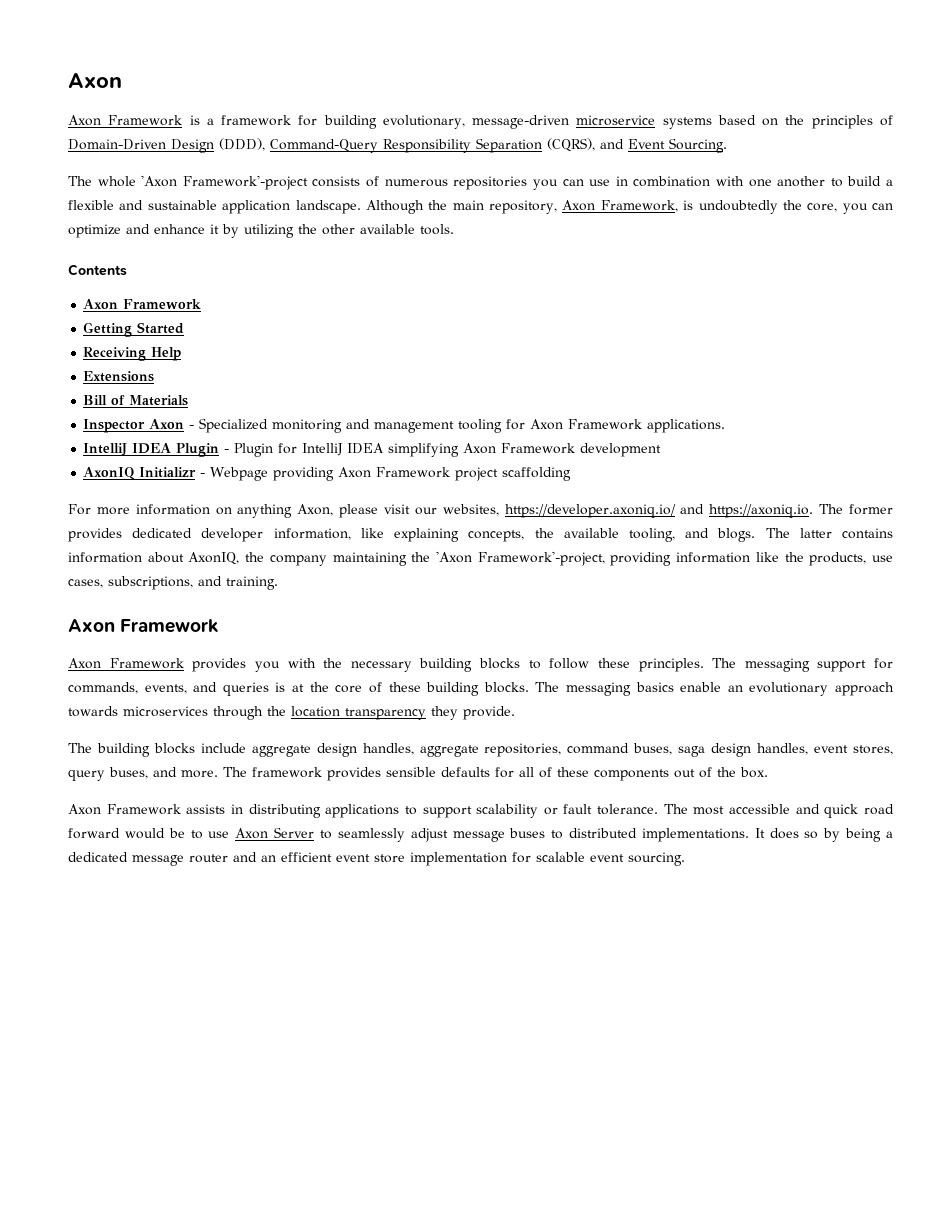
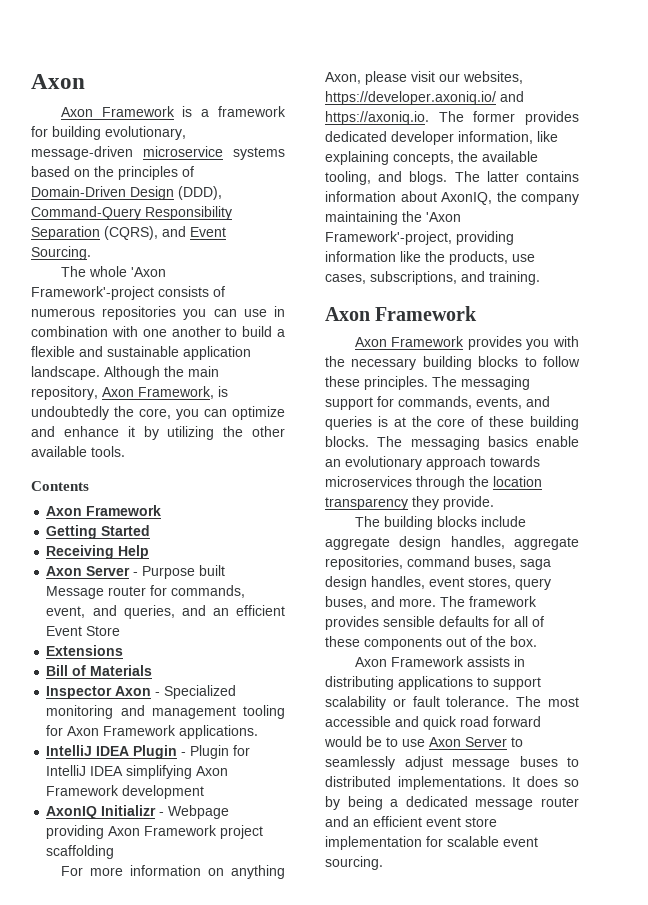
+ Axon Server - Purpose built Message router for commands, event, and queries, and an efficient Event Store

